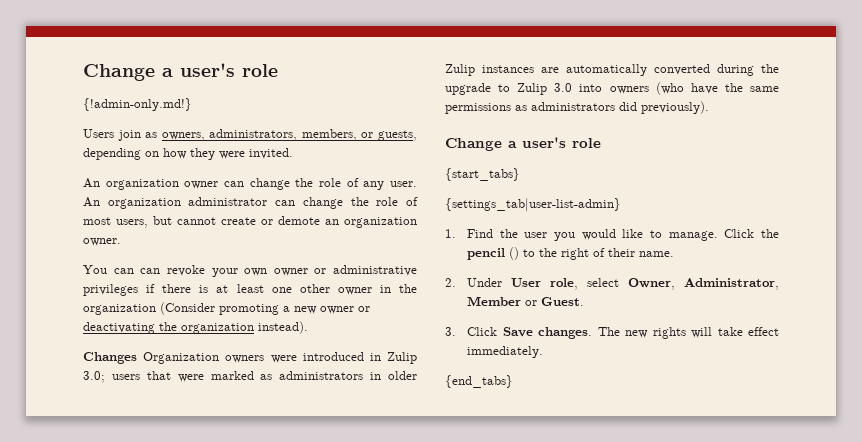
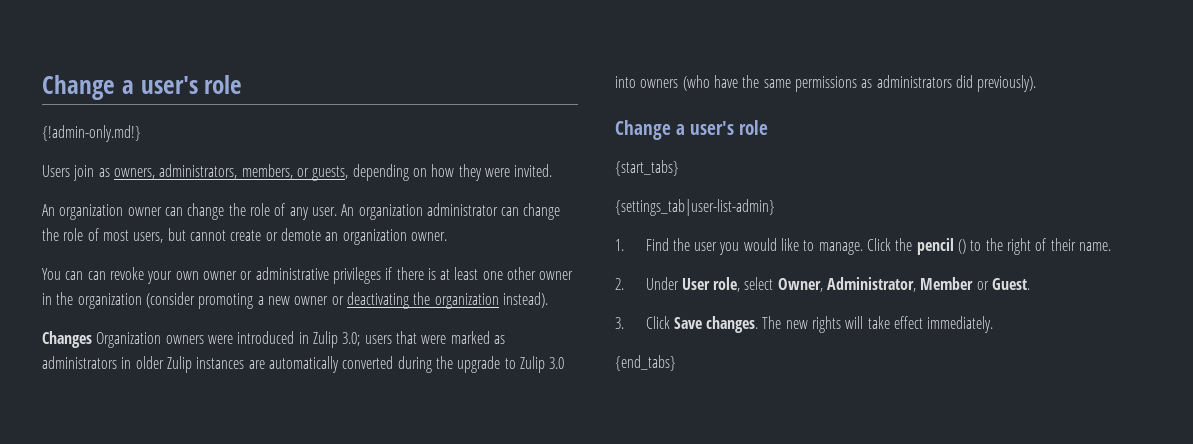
- You can can revoke your own owner or administrative privileges if there is at least one other owner in the organization (Consider promoting a new owner or deactivating the organization instead).
+ You can can revoke your own owner or administrative privileges if there is at least one other owner in the organization (consider promoting a new owner or deactivating the organization instead).

